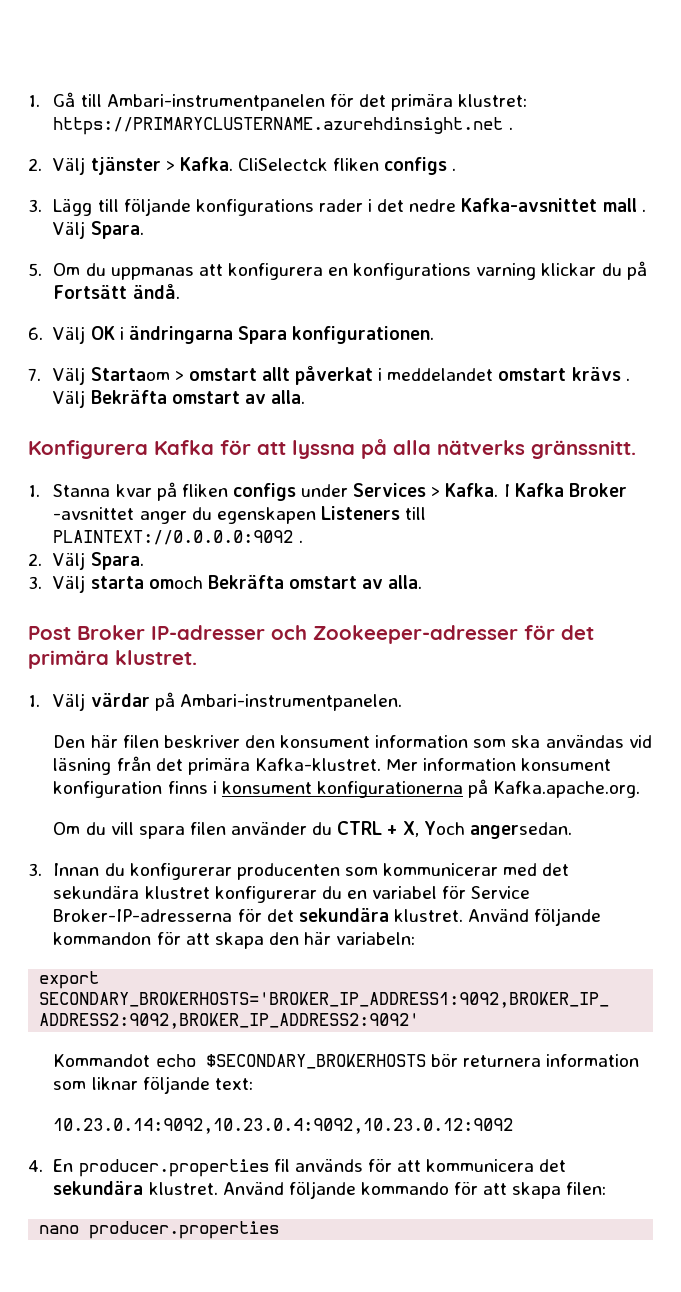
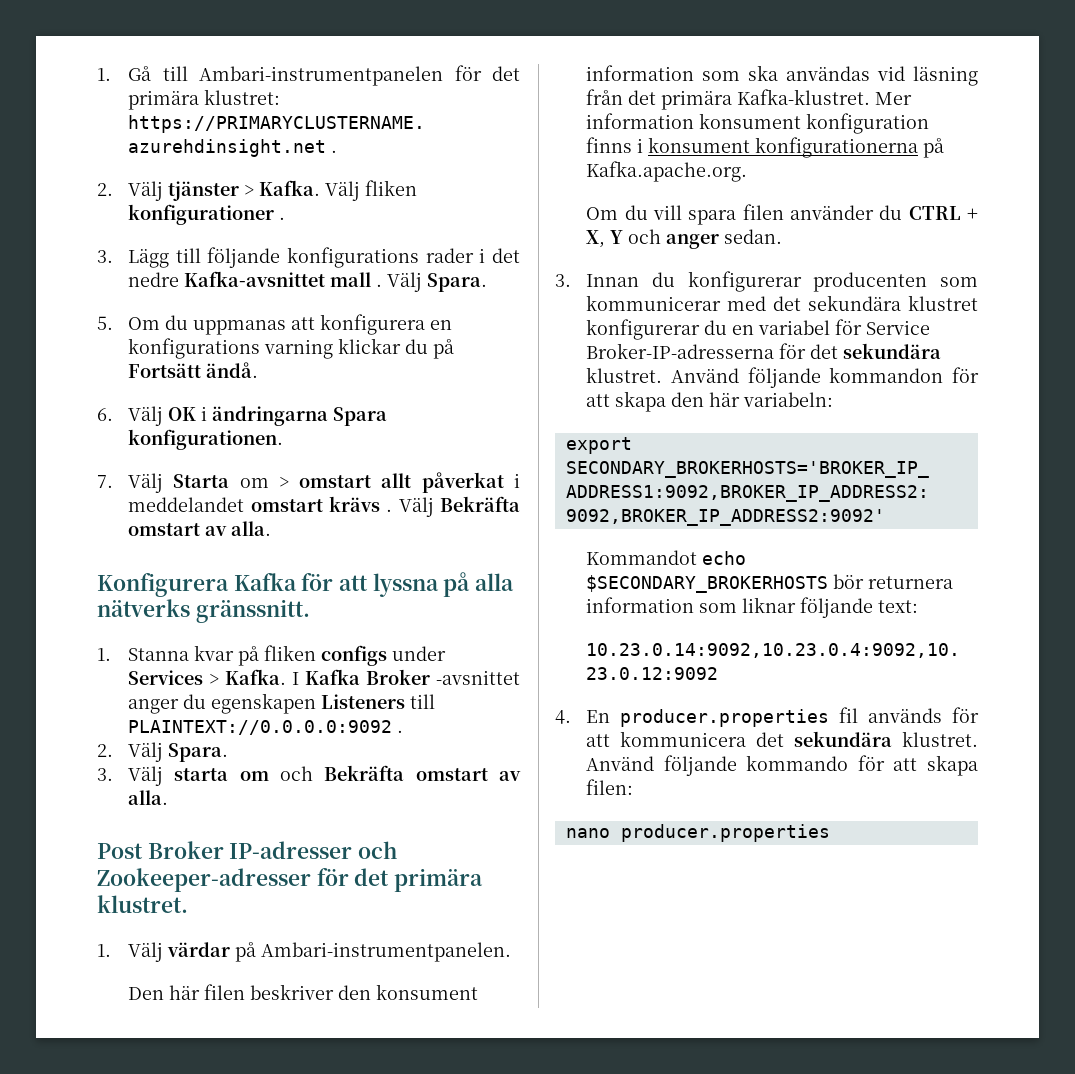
- CliSelectck fliken configs .
+ Välj fliken konfigurationer .
- 7. Välj Startaom > omstart allt påverkat i meddelandet omstart krävs .
+ 7. Välj Starta om > omstart allt påverkat i meddelandet omstart krävs .
- 3. Välj starta omoch Bekräfta omstart av alla.
+ 3. Välj starta om och Bekräfta omstart av alla.
- Om du vill spara filen använder du CTRL + X, Yoch angersedan.
+ Om du vill spara filen använder du CTRL + X, Y och anger sedan.

